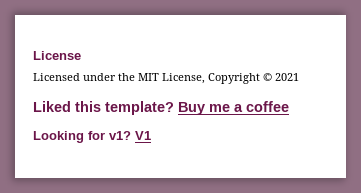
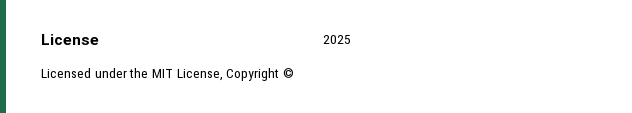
- Licensed under the MIT License, Copyright © 2021
- Liked this template? Buy me a coffee
- Looking for v1? V1
+ Licensed under the MIT License, Copyright © 2025

